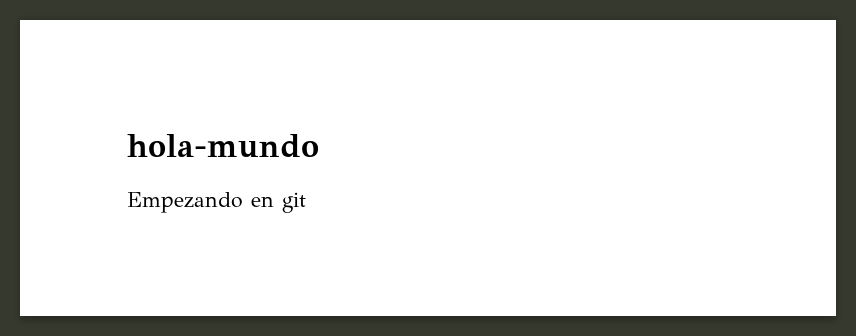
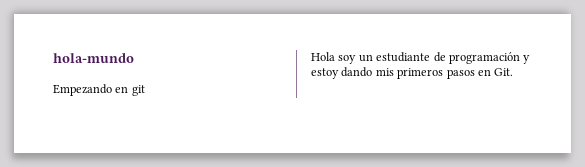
+ Hola soy un estudiante de programación y estoy dando mis primeros pasos en Git.

